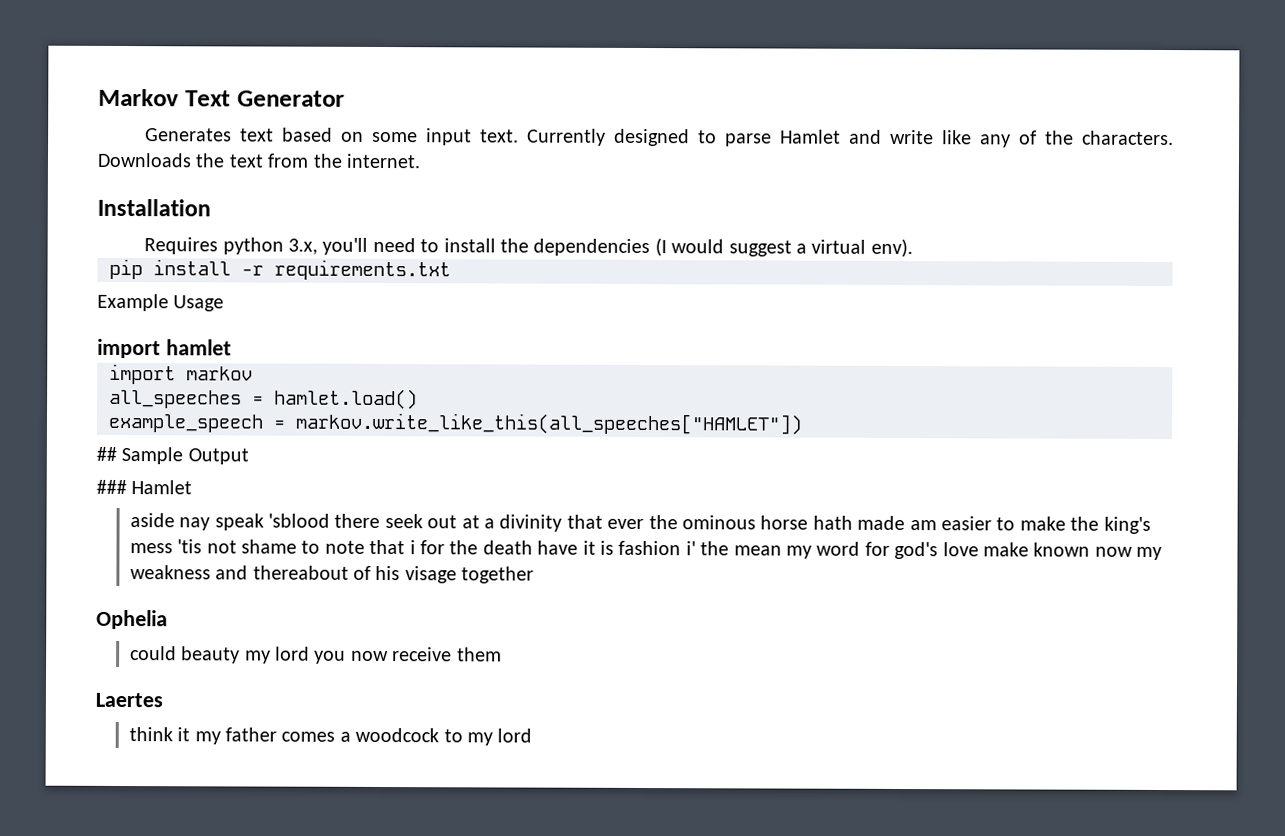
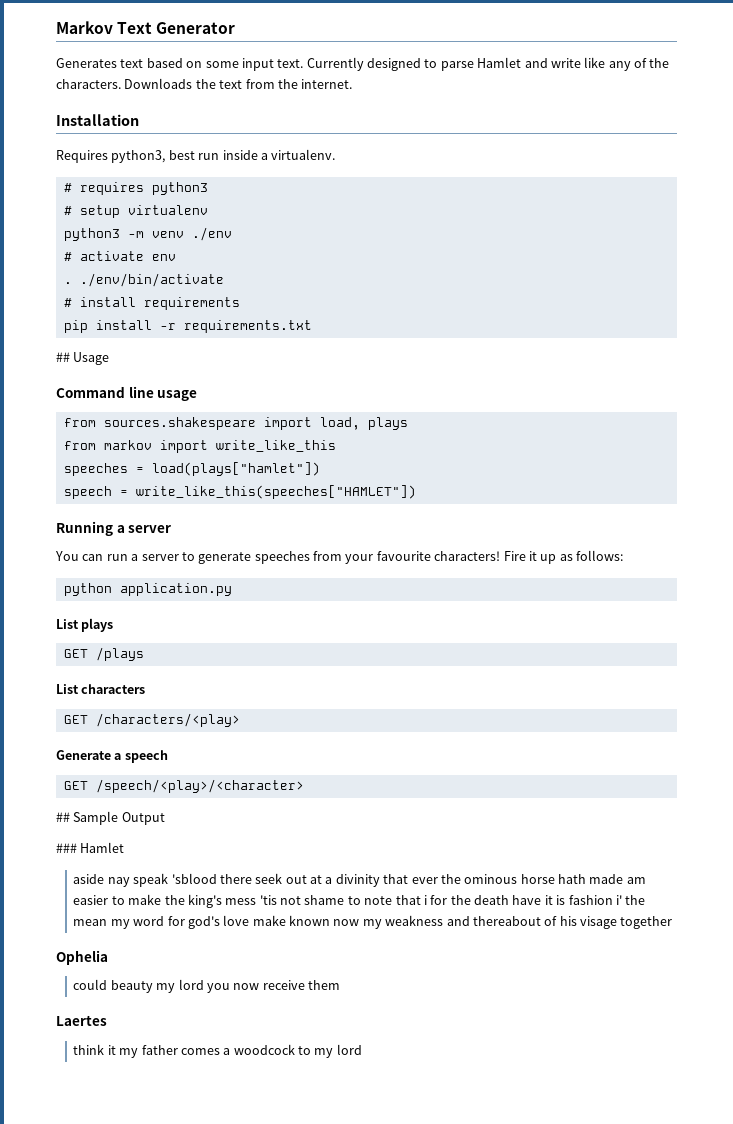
- Requires python 3.x, you'll need to install the dependencies (I would suggest a virtual env).
+ Requires python3, best run inside a virtualenv.
+ # requires python3
+ # setup virtualenv
+ python3 -m venv ./env
+ # activate env
+ . ./env/bin/activate
+ # install requirements
- Example Usage
+ ## Usage
- import hamlet
- import markov
- all_speeches = hamlet.load()
- example_speech = markov.write_like_this(all_speeches["HAMLET"])
+ Command line usage
+ from sources.shakespeare import load, plays
+ from markov import write_like_this
+ speeches = load(plays["hamlet"])
+ speech = write_like_this(speeches["HAMLET"])
+ Running a server
+ You can run a server to generate speeches from your favourite characters! Fire it up as follows:
+ python application.py
+ List plays
+ GET /plays
+ List characters
+ GET /characters/<play>
+ Generate a speech
+ GET /speech/<play>/<character>

